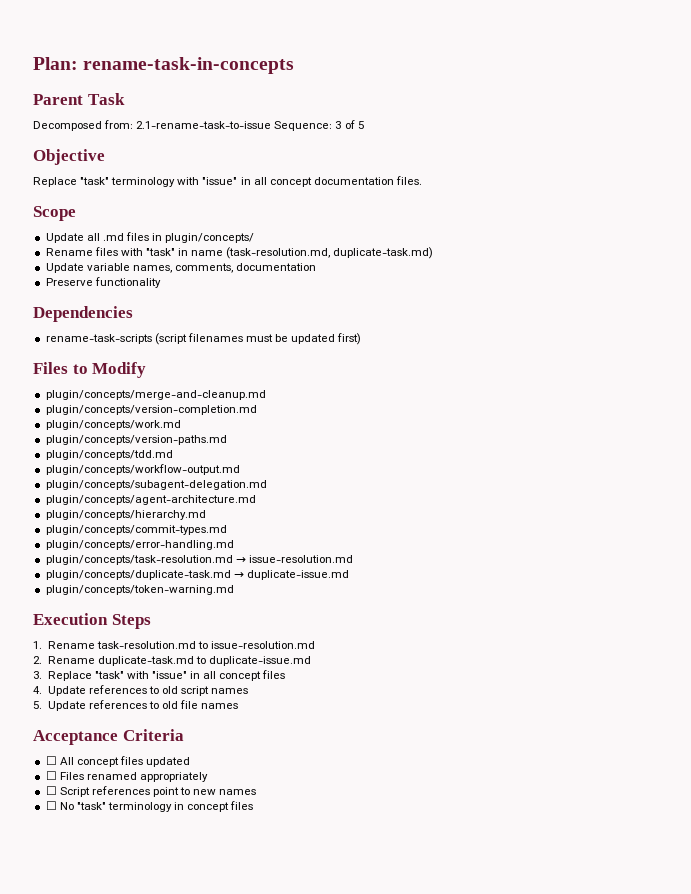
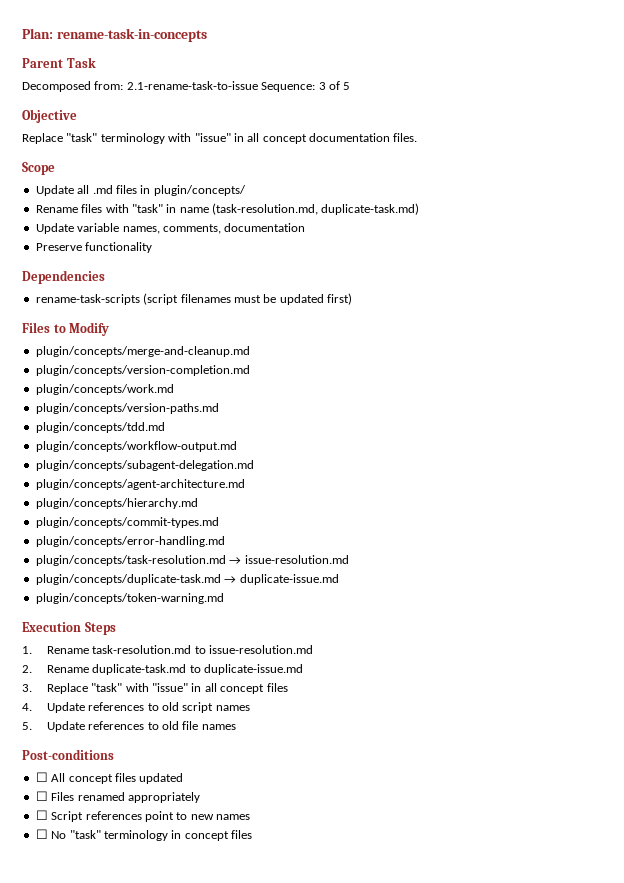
- Acceptance Criteria
+ Post-conditions

